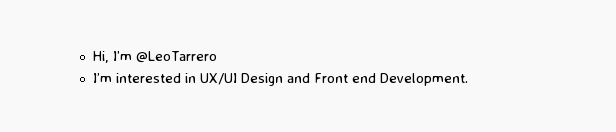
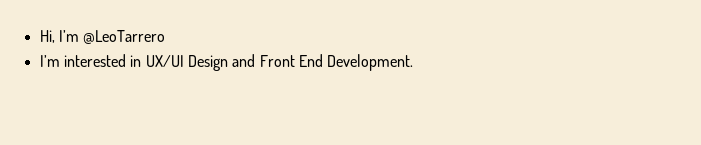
- I’m interested in UX/UI Design and Front end Development.
+ I’m interested in UX/UI Design and Front End Development.

